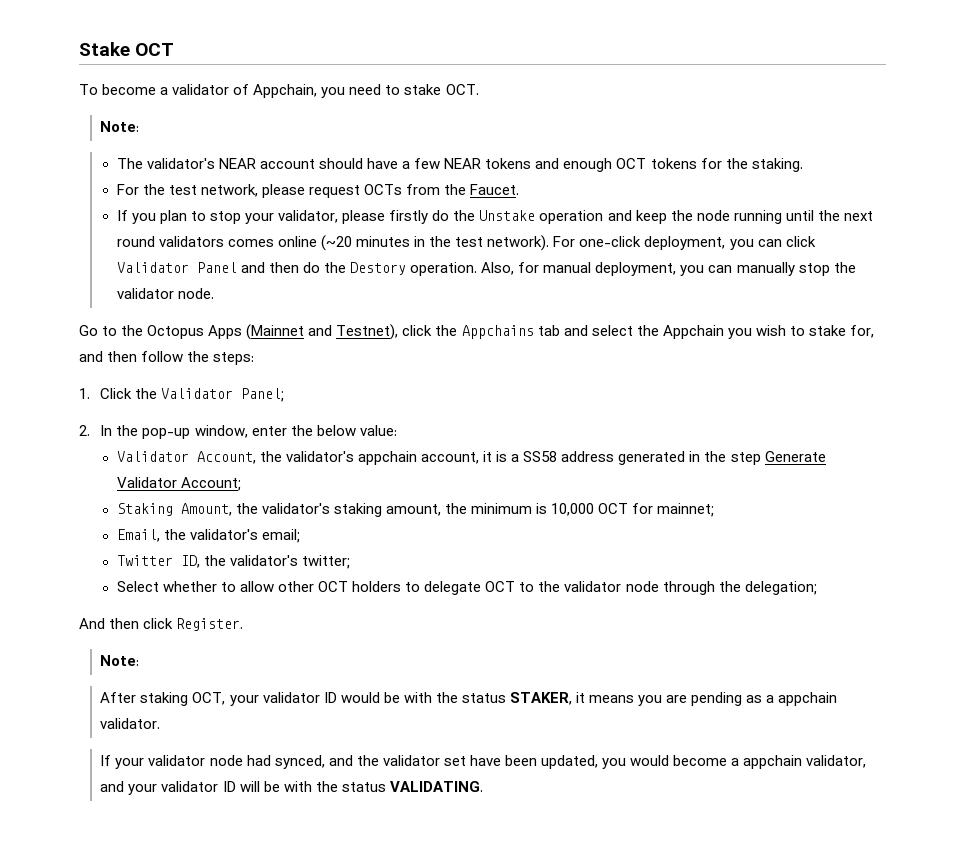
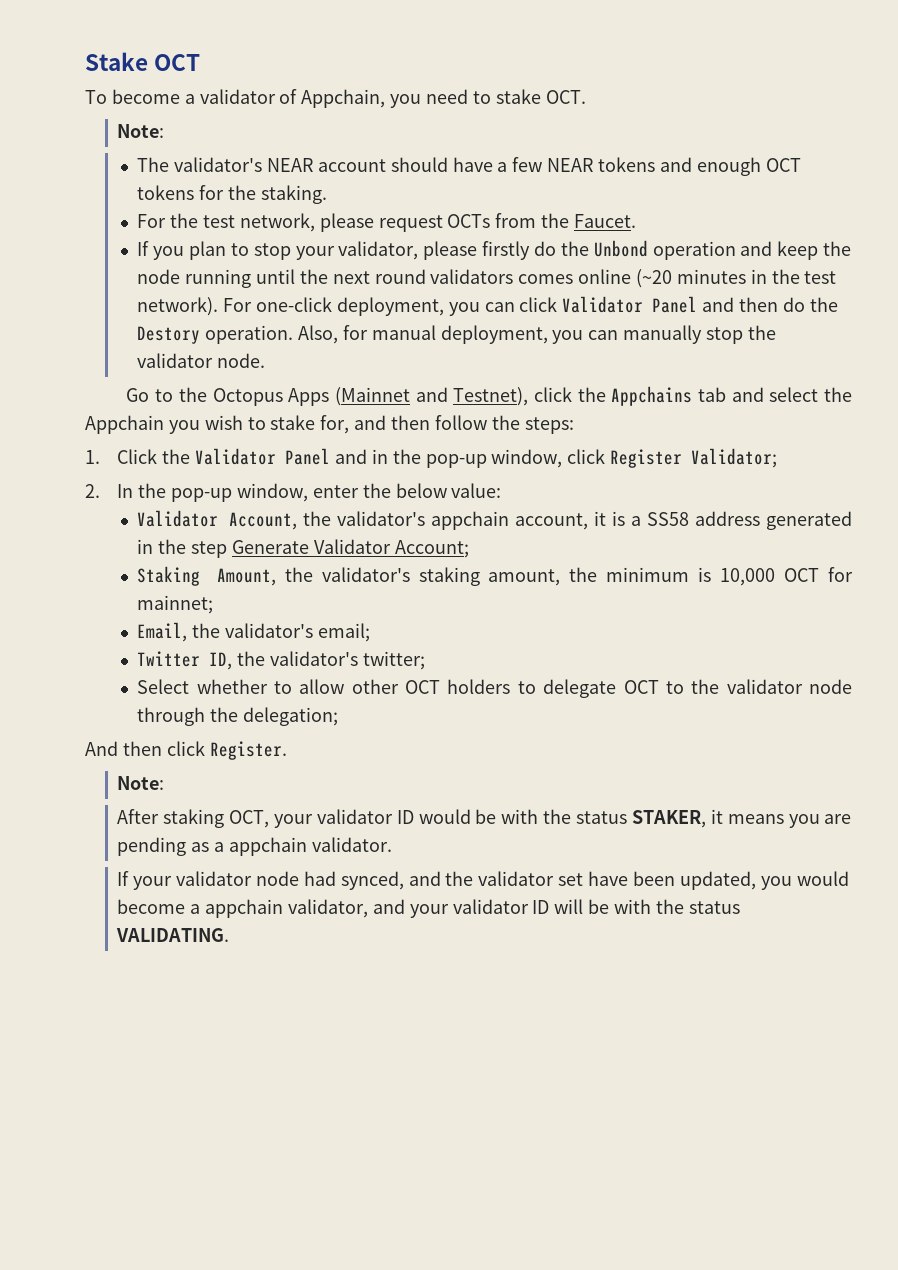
- If you plan to stop your validator, please firstly do the Unstake operation and keep the node running until the next round validators comes online (~20 minutes in the test network).
+ If you plan to stop your validator, please firstly do the Unbond operation and keep the node running until the next round validators comes online (~20 minutes in the test network).
- 1. Click the Validator Panel;
+ 1. Click the Validator Panel and in the pop-up window, click Register Validator;

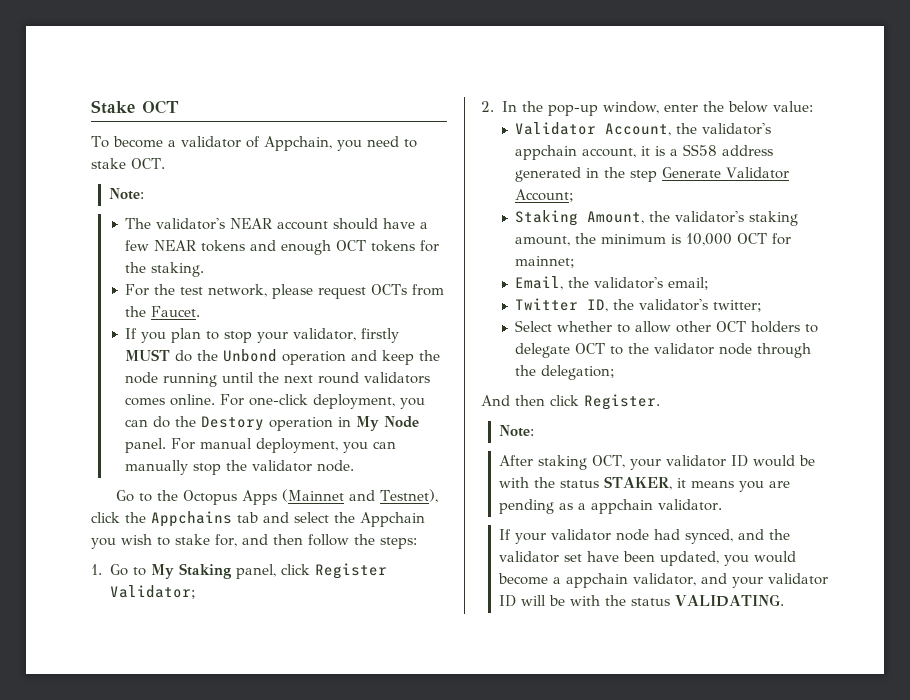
- If you plan to stop your validator, please firstly do the Unbond operation and keep the node running until the next round validators comes online (~20 minutes in the test network).
+ If you plan to stop your validator, firstly MUST do the Unbond operation and keep the node running until the next round validators comes online.
- For one-click deployment, you can click Validator Panel and then do the Destory operation. Also, for manual deployment, you can manually stop the validator node.
+ For one-click deployment, you can do the Destory operation in My Node panel. For manual deployment, you can manually stop the validator node.
- 1. Click the Validator Panel and in the pop-up window, click Register Validator;
+ 1. Go to My Staking panel, click Register Validator;

